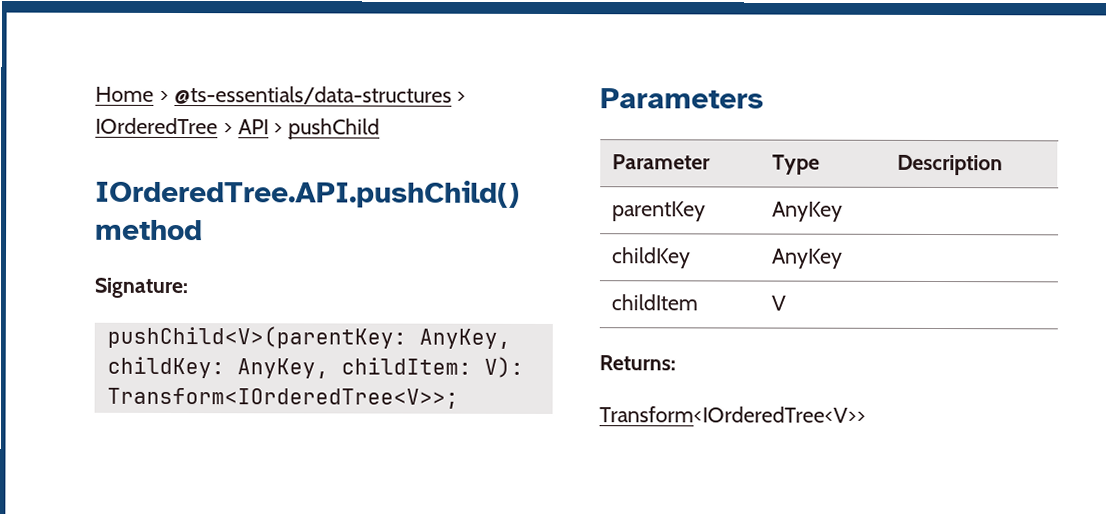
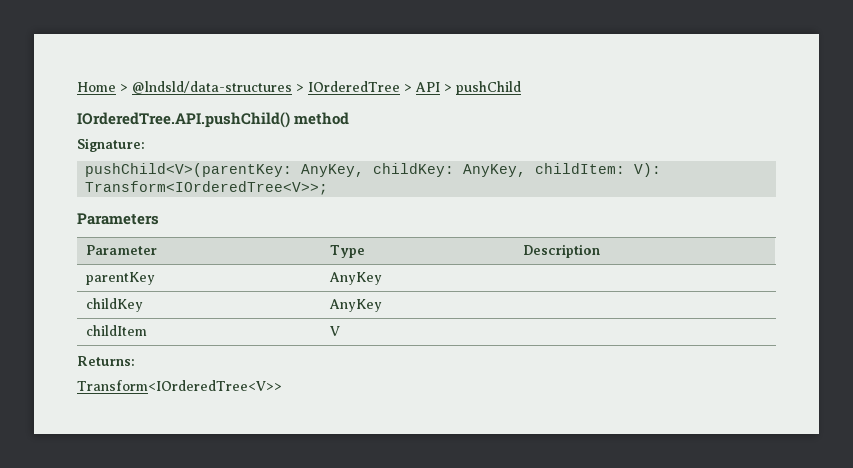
- Home > @ts-essentials/data-structures > IOrderedTree > API > pushChild
+ Home > @lndsld/data-structures > IOrderedTree > API > pushChild

